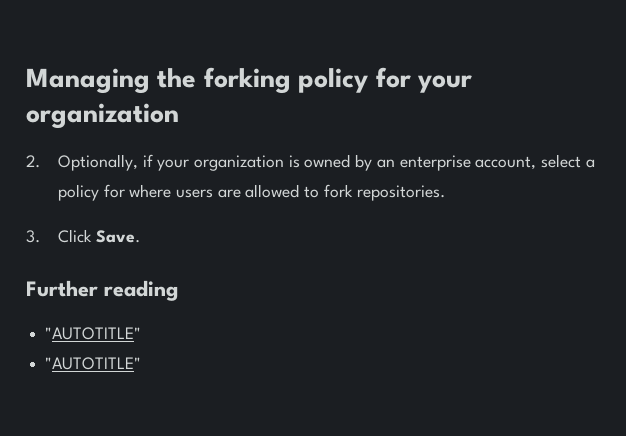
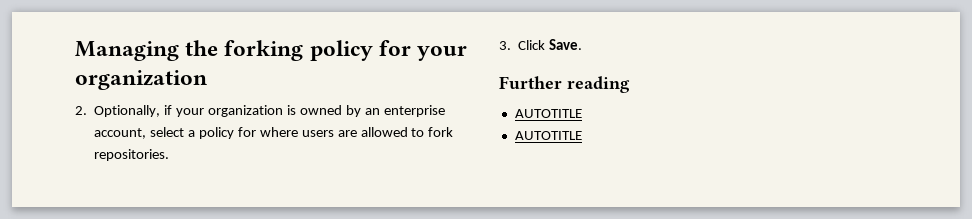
  Further reading
- "AUTOTITLE"
- "AUTOTITLE"
+ AUTOTITLE
+ AUTOTITLE

